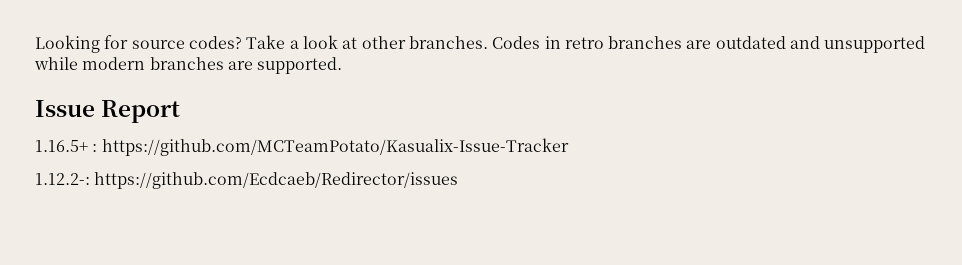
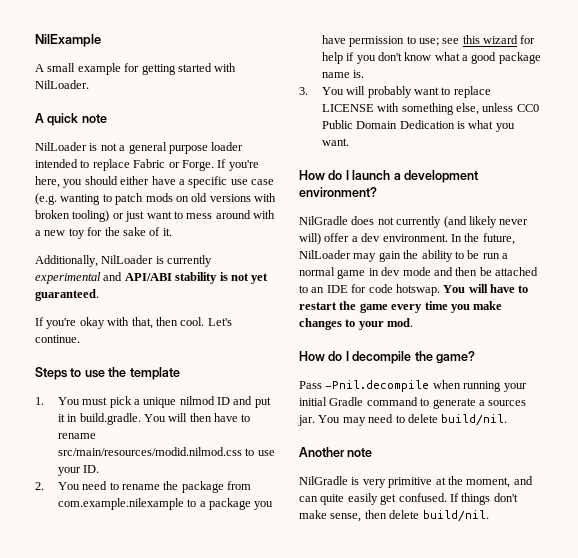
- Looking for source codes? Take a look at other branches. Codes in retro branches are outdated and unsupported while modern branches are supported.
- Issue Report
- 1.16.5+ : https://github.com/MCTeamPotato/Kasualix-Issue-Tracker
- 1.12.2-: https://github.com/Ecdcaeb/Redirector/issues
+ NilExample
+ A small example for getting started with NilLoader.
+ A quick note
+ NilLoader is not a general purpose loader intended to replace Fabric or Forge. If you're here, you should either have a specific use case (e.g. wanting to patch mods on old versions with broken tooling) or just want to mess around with a new toy for the sake of it.
+ Additionally, NilLoader is currently experimental and API/ABI stability is not yet guaranteed.
+ If you're okay with that, then cool. Let's continue.
+ Steps to use the template
+ 1. You must pick a unique nilmod ID and put it in build.gradle. You will then have to rename src/main/resources/modid.nilmod.css to use your ID.
+ 2. You need to rename the package from com.example.nilexample to a package you have permission to use; see this wizard for help if you don't know what a good package name is.
+ 3. You will probably want to replace LICENSE with something else, unless CC0 Public Domain Dedication is what you want.
+ How do I launch a development environment?
+ NilGradle does not currently (and likely never will) offer a dev environment. In the future, NilLoader may gain the ability to be run a normal game in dev mode and then be attached to an IDE for code hotswap. You will have to restart the game every time you make changes to your mod.
+ How do I decompile the game?
+ Pass -Pnil.decompile when running your initial Gradle command to generate a sources jar. You may need to delete build/nil.
+ Another note
+ NilGradle is very primitive at the moment, and can quite easily get confused. If things don't make sense, then delete build/nil.

